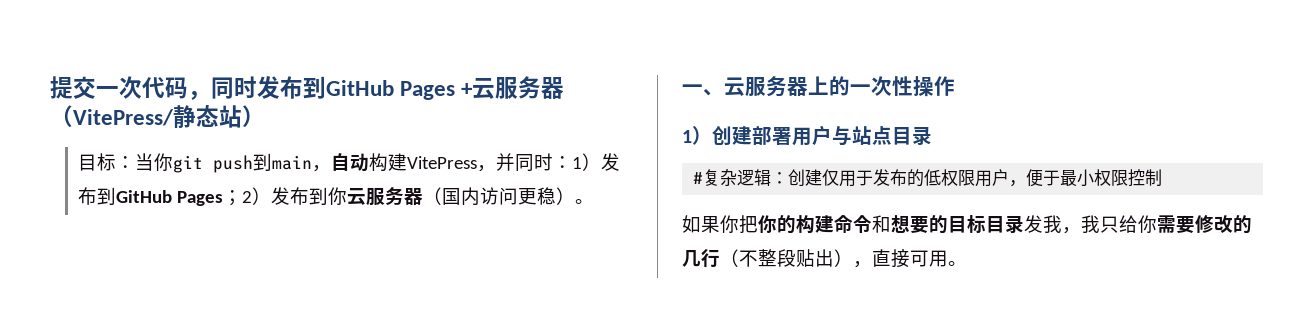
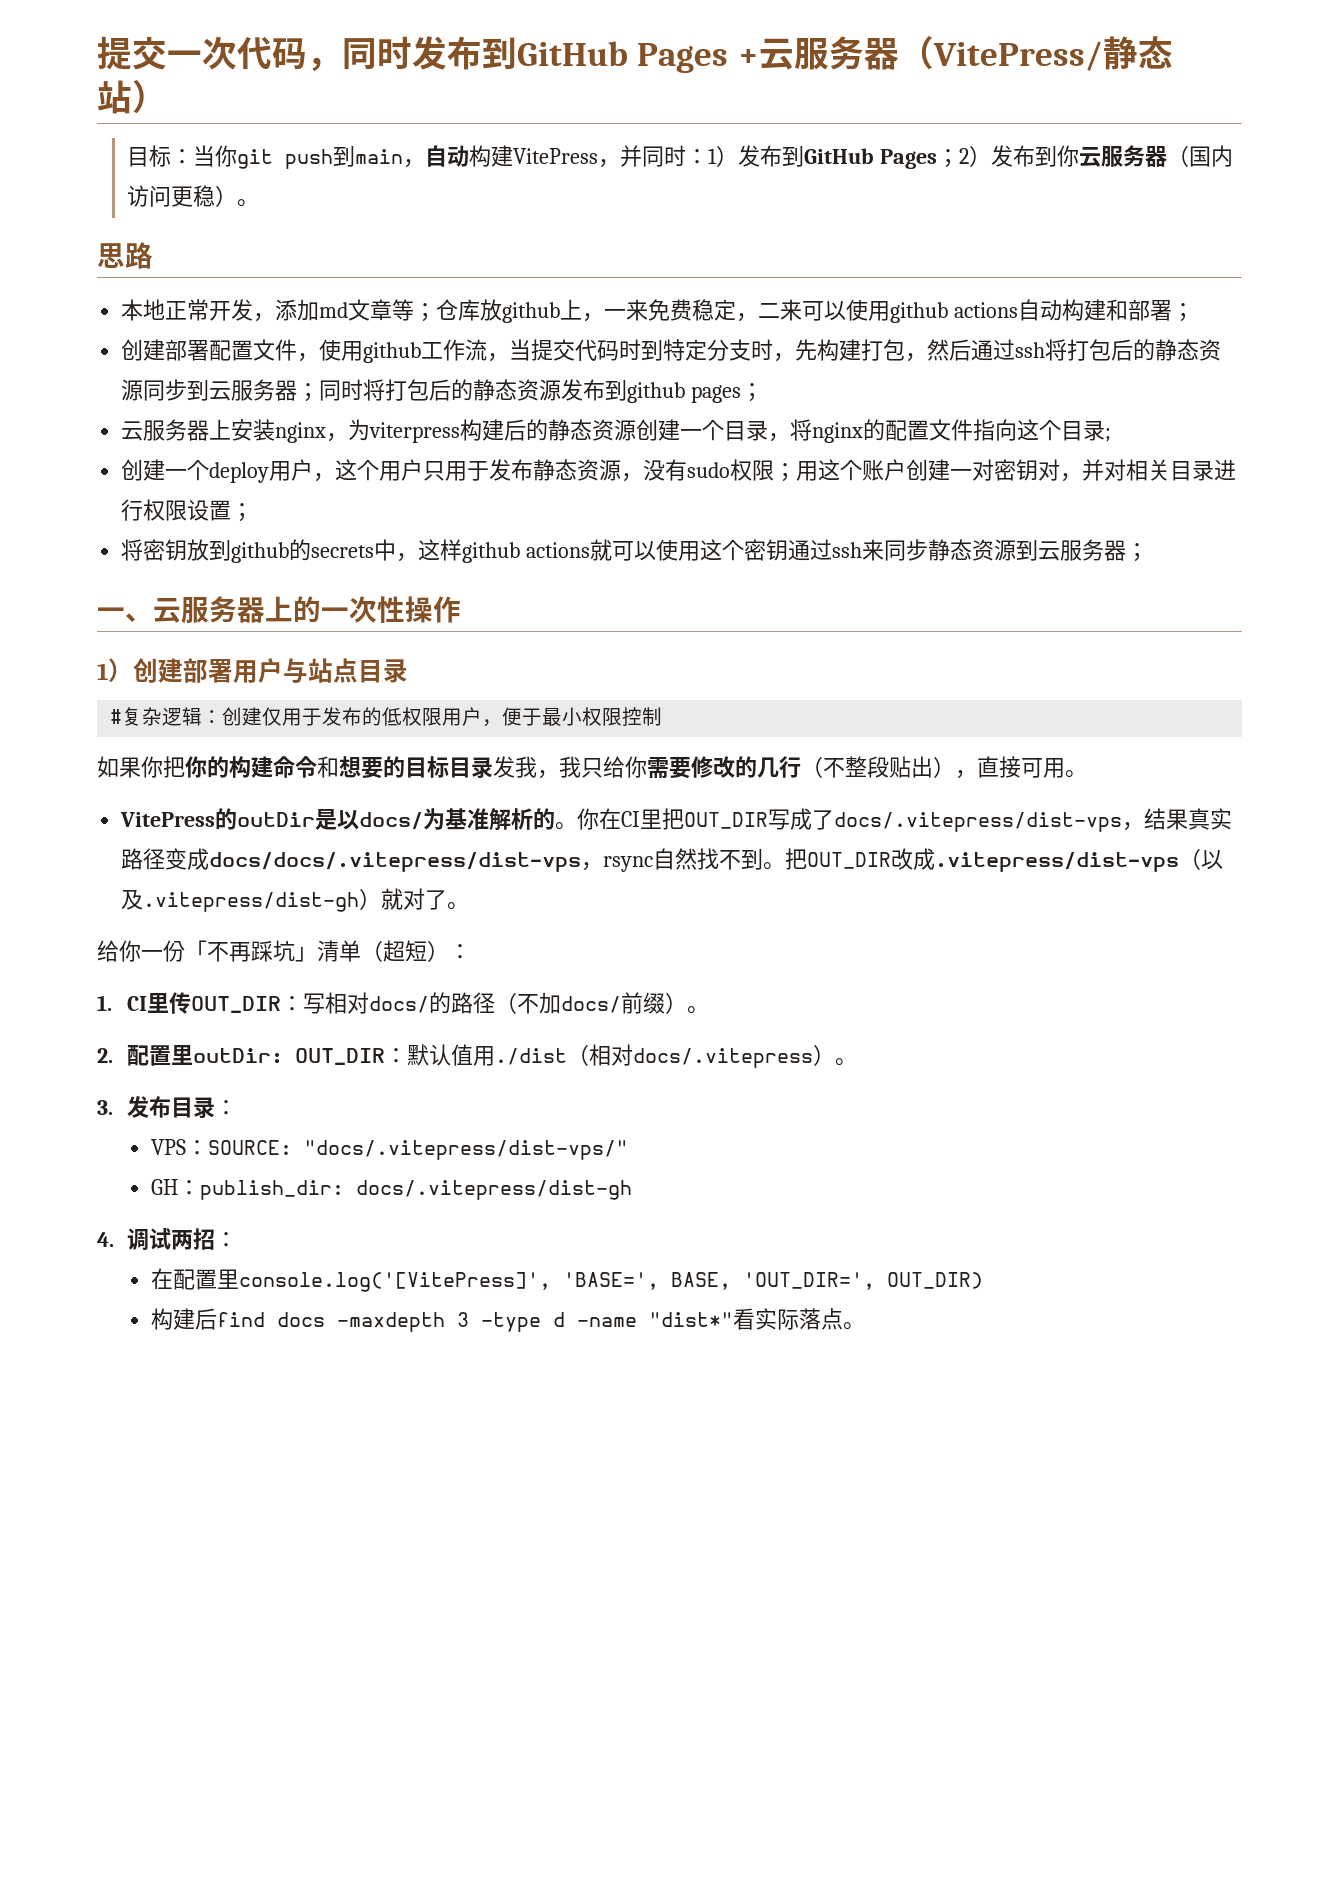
+ 思路
+ 本地正常开发，添加md文章等；仓库放github上，一来免费稳定，二来可以使用github actions自动构建和部署；
+ 创建部署配置文件，使用github工作流，当提交代码时到特定分支时，先构建打包，然后通过ssh将打包后的静态资源同步到云服务器；同时将打包后的静态资源发布到github pages；
+ 云服务器上安装nginx，为viterpress构建后的静态资源创建一个目录，将nginx的配置文件指向这个目录;
+ 创建一个deploy用户，这个用户只用于发布静态资源，没有sudo权限；用这个账户创建一对密钥对，并对相关目录进行权限设置；
+ 将密钥放到github的secrets中，这样github actions就可以使用这个密钥通过ssh来同步静态资源到云服务器；
+ VitePress的outDir是以docs/为基准解析的。你在CI里把OUT_DIR写成了docs/.vitepress/dist-vps，结果真实路径变成docs/docs/.vitepress/dist-vps，rsync自然找不到。把OUT_DIR改成.vitepress/dist-vps（以及.vitepress/dist-gh）就对了。
+ 给你一份「不再踩坑」清单（超短）：
+ 1. CI里传OUT_DIR：写相对docs/的路径（不加docs/前缀）。
+ 2.配置里outDir: OUT_DIR：默认值用./dist（相对docs/.vitepress）。
+ 3.发布目录：
+ VPS：SOURCE: "docs/.vitepress/dist-vps/"
+ GH：publish_dir: docs/.vitepress/dist-gh
+ 4.调试两招：
+ 在配置里console.log('[VitePress]', 'BASE=', BASE, 'OUT_DIR=', OUT_DIR)
+ 构建后find docs -maxdepth 3 -type d -name "dist*"看实际落点。

